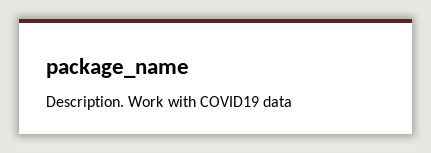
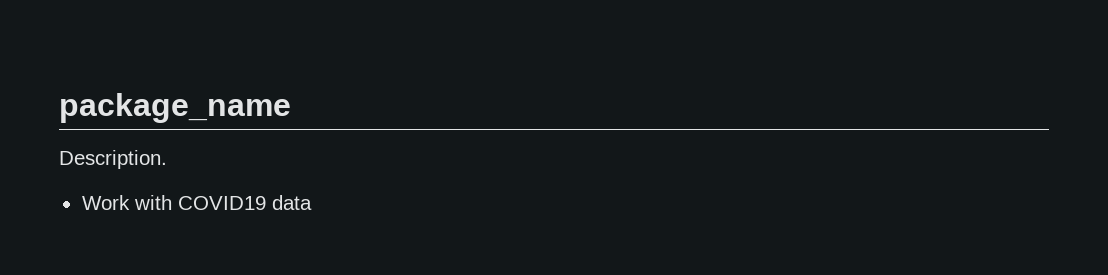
- Description. Work with COVID19 data
+ Description.
+ Work with COVID19 data

